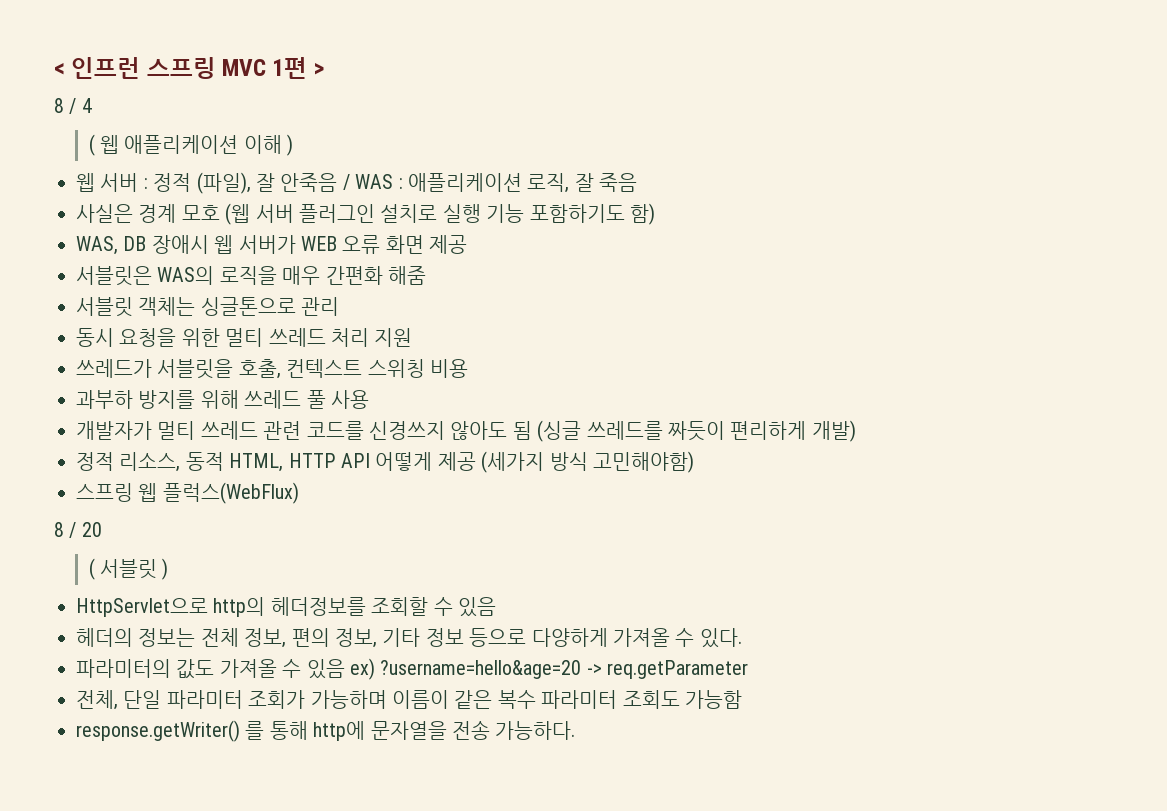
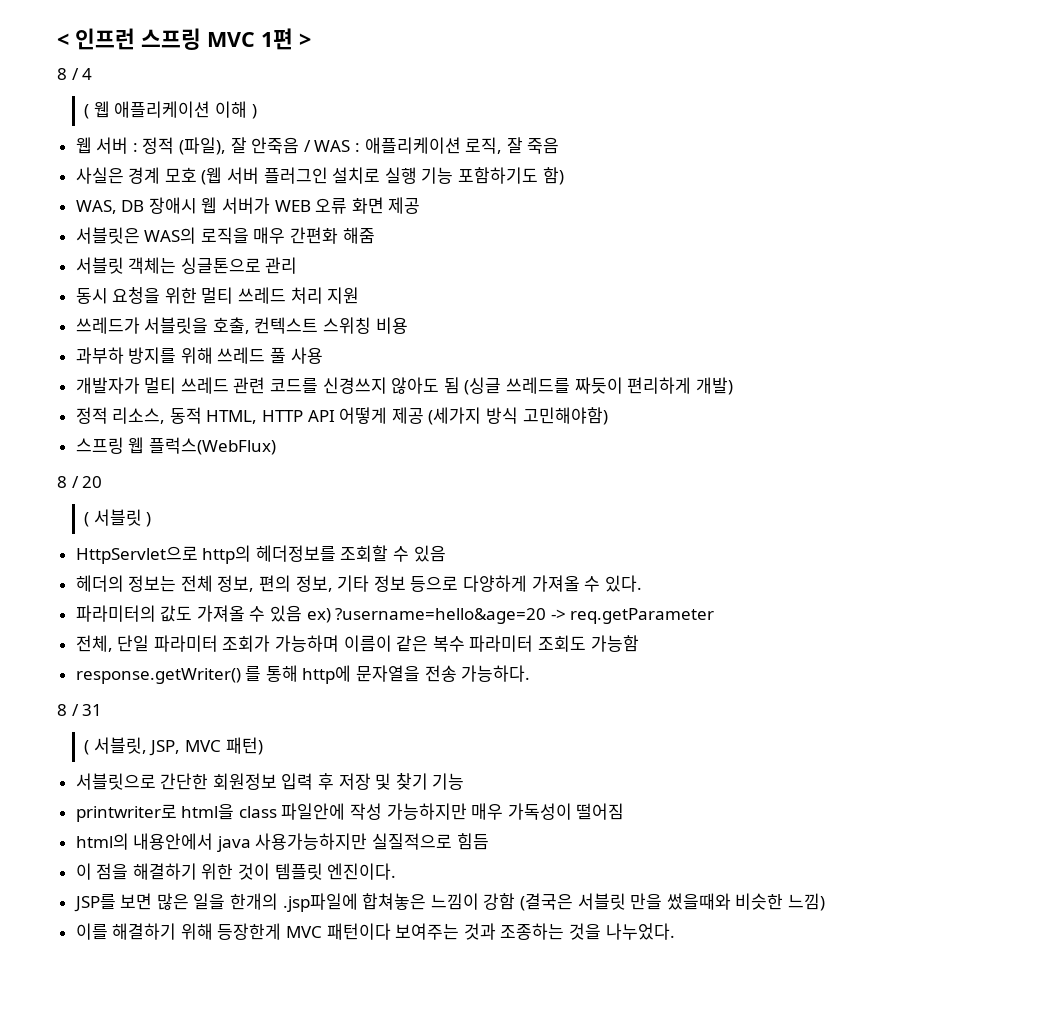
+ 8 / 31
+ ( 서블릿, JSP, MVC 패턴)
+ 서블릿으로 간단한 회원정보 입력 후 저장 및 찾기 기능
+ printwriter로 html을 class 파일안에 작성 가능하지만 매우 가독성이 떨어짐
+ html의 내용안에서 java 사용가능하지만 실질적으로 힘듬
+ 이 점을 해결하기 위한 것이 템플릿 엔진이다.
+ JSP를 보면 많은 일을 한개의 .jsp파일에 합쳐놓은 느낌이 강함 (결국은 서블릿 만을 썼을때와 비슷한 느낌)
+ 이를 해결하기 위해 등장한게 MVC 패턴이다 보여주는 것과 조종하는 것을 나누었다.

